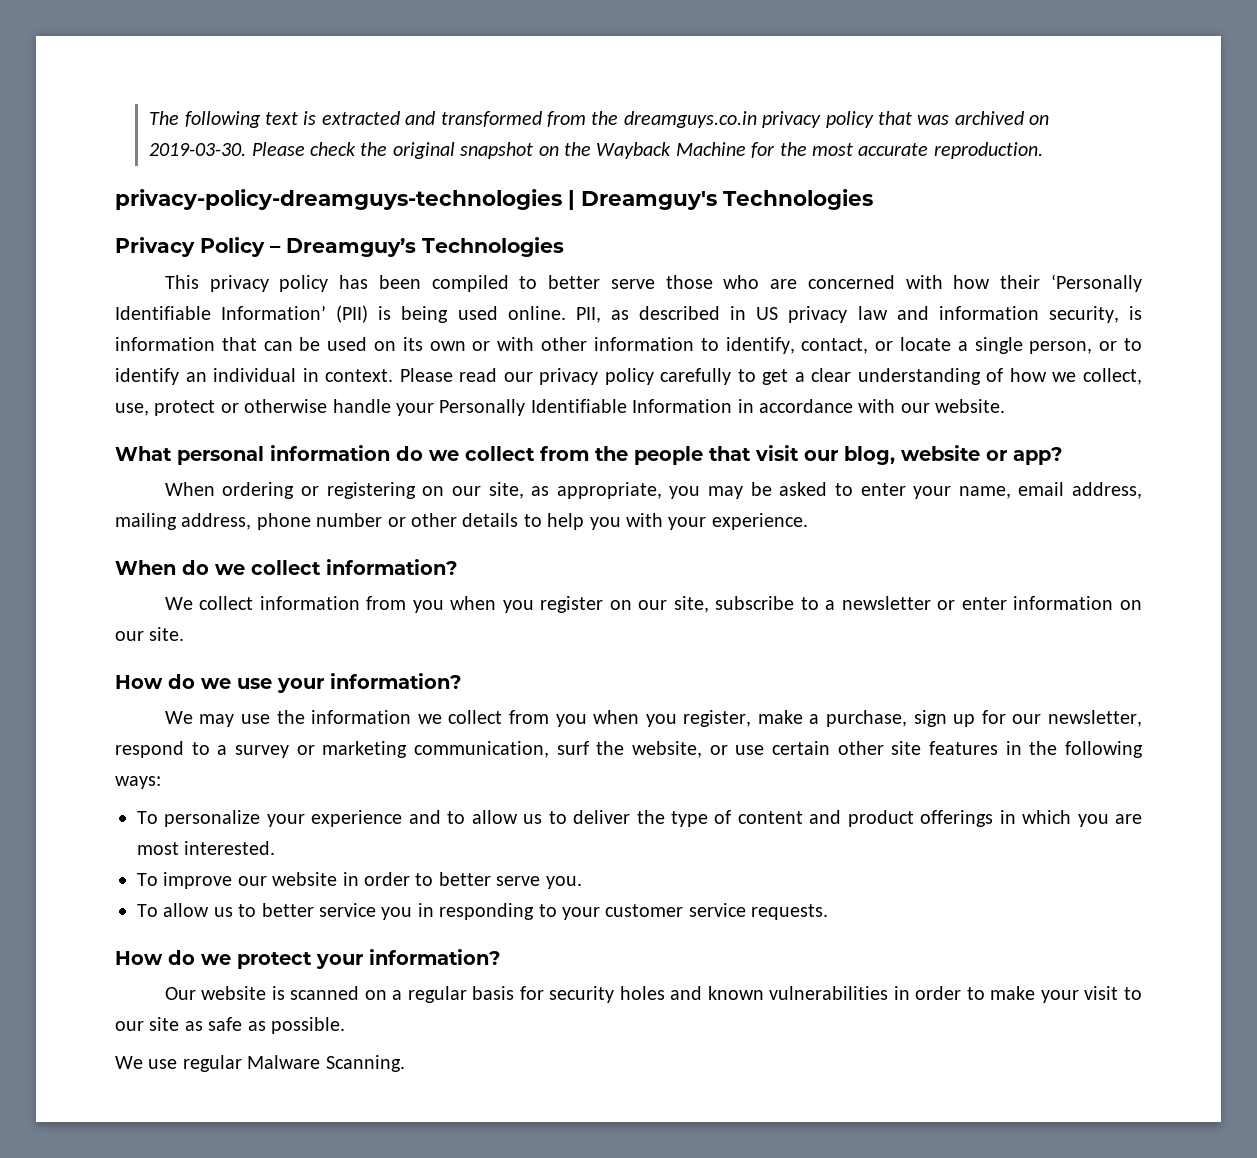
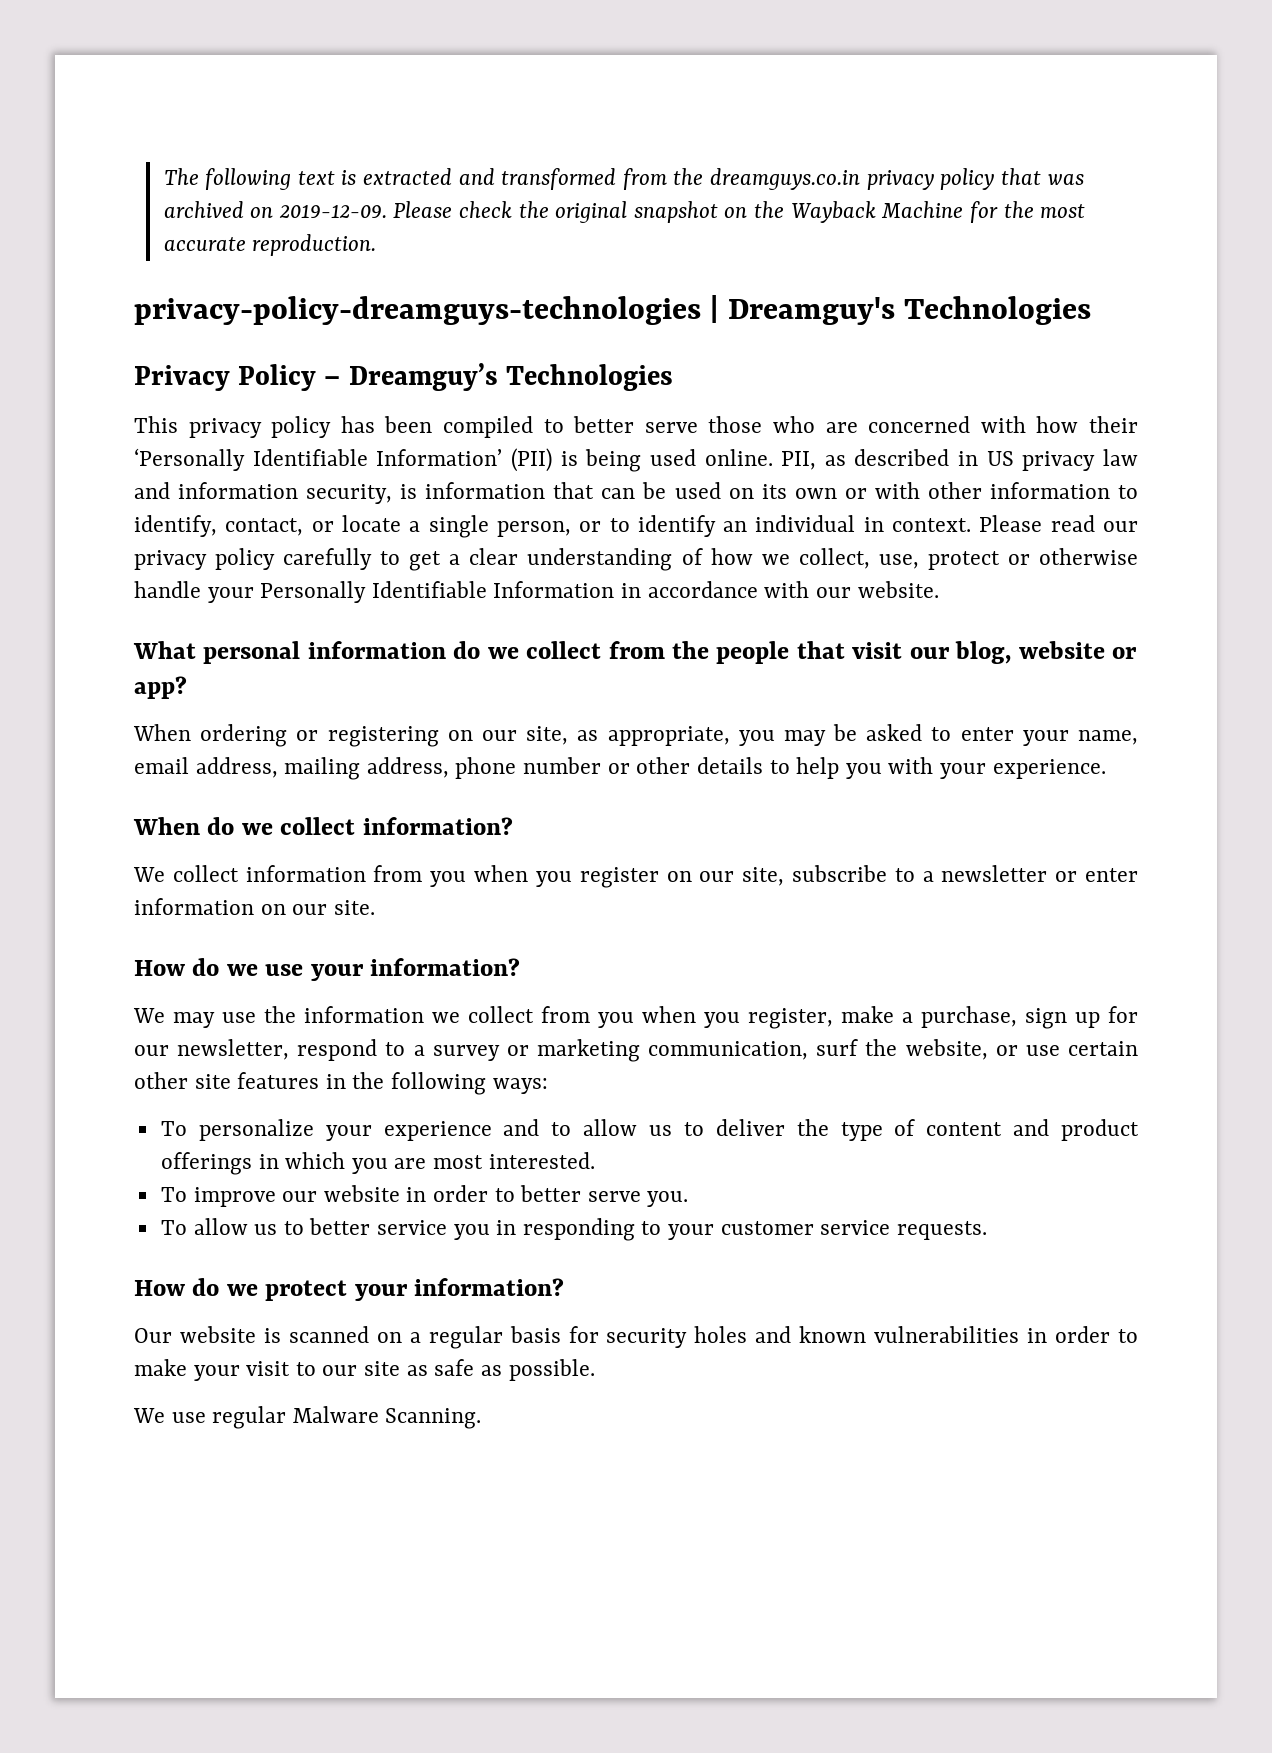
- The following text is extracted and transformed from the dreamguys.co.in privacy policy that was archived on 2019-03-30.
+ The following text is extracted and transformed from the dreamguys.co.in privacy policy that was archived on 2019-12-09.

